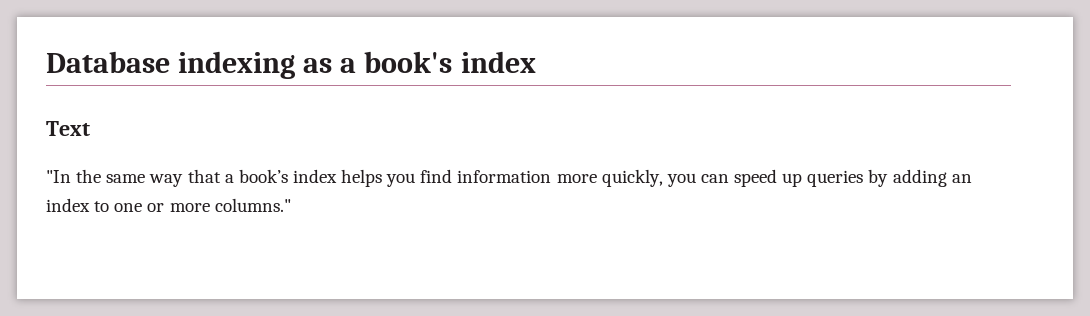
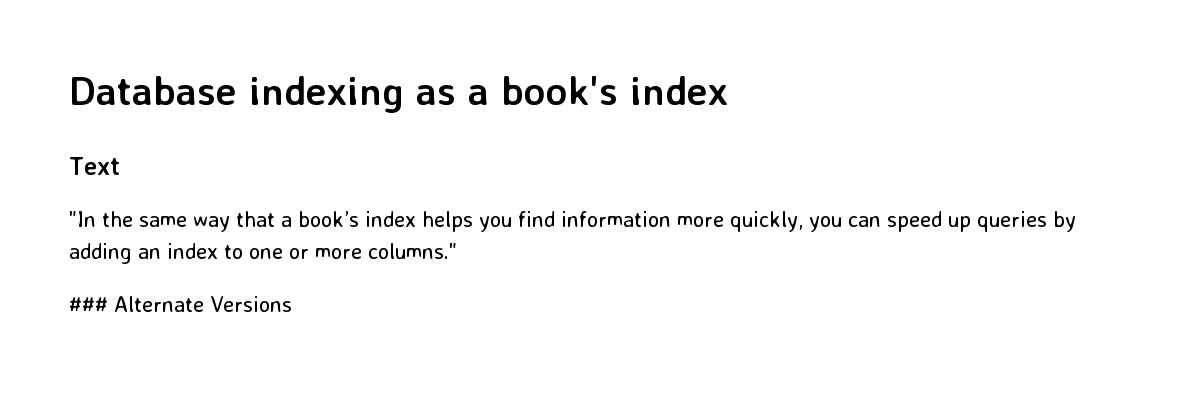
+ ### Alternate Versions

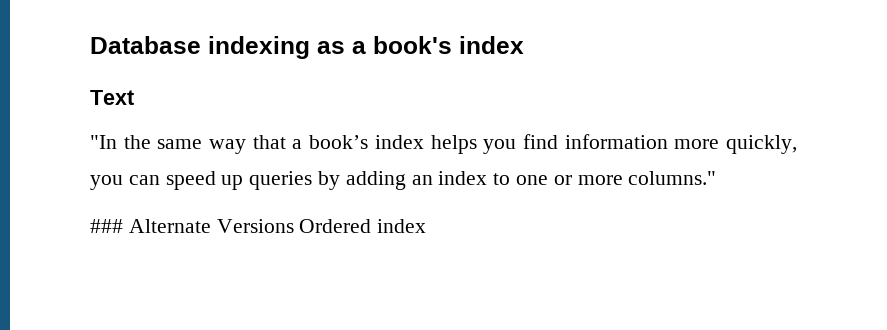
- ### Alternate Versions
+ ### Alternate Versions Ordered index

